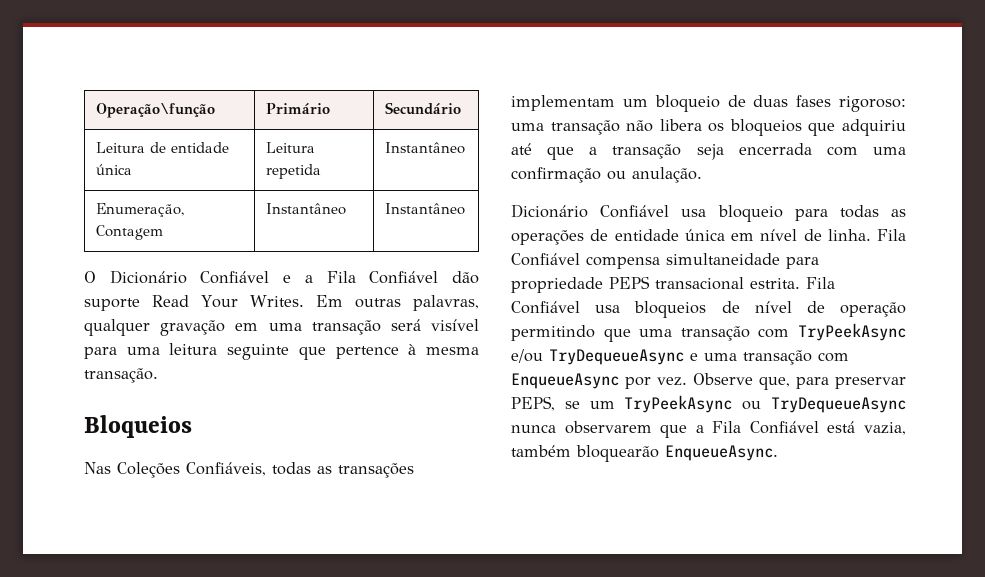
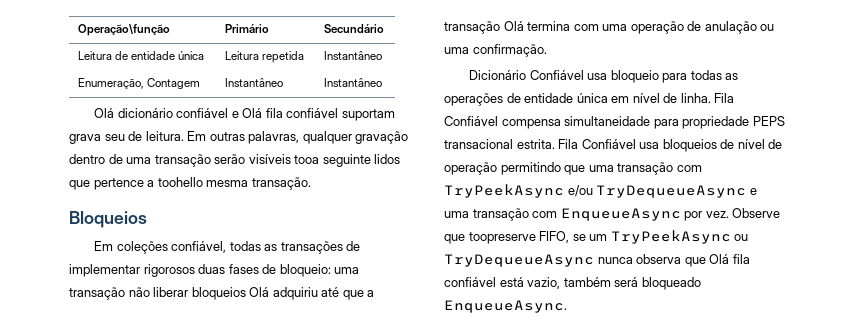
- O Dicionário Confiável e a Fila Confiável dão suporte Read Your Writes.
+ Olá dicionário confiável e Olá fila confiável suportam grava seu de leitura.
- Em outras palavras, qualquer gravação em uma transação será visível para uma leitura seguinte que pertence à mesma transação.
+ Em outras palavras, qualquer gravação dentro de uma transação serão visíveis tooa seguinte lidos que pertence a toohello mesma transação.
  Bloqueios
- Nas Coleções Confiáveis, todas as transações implementam um bloqueio de duas fases rigoroso: uma transação não libera os bloqueios que adquiriu até que a transação seja encerrada com uma confirmação ou anulação.
+ Em coleções confiável, todas as transações de implementar rigorosos duas fases de bloqueio: uma transação não liberar bloqueios Olá adquiriu até que a transação Olá termina com uma operação de anulação ou uma confirmação.
- Observe que, para preservar PEPS, se um TryPeekAsync ou TryDequeueAsync nunca observarem que a Fila Confiável está vazia, também bloquearão EnqueueAsync.
+ Observe que toopreserve FIFO, se um TryPeekAsync ou TryDequeueAsync nunca observa que Olá fila confiável está vazio, também será bloqueado EnqueueAsync.

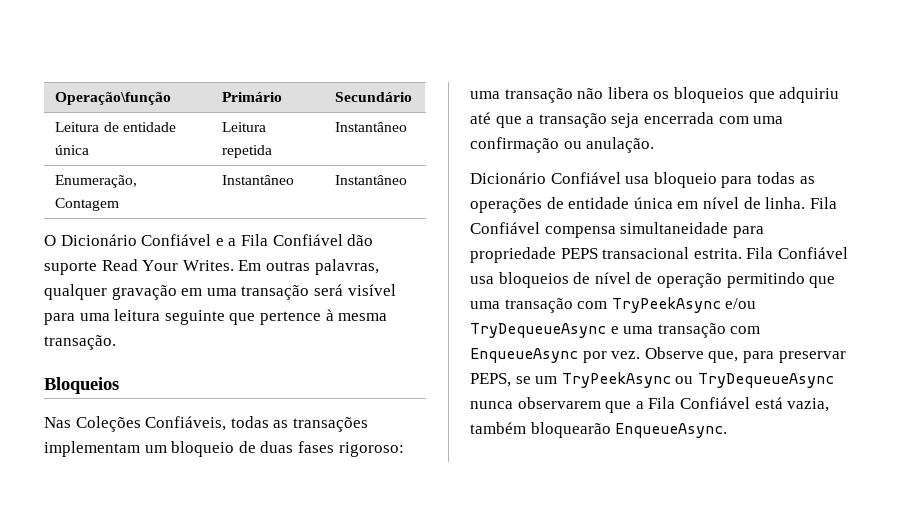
- Olá dicionário confiável e Olá fila confiável suportam grava seu de leitura.
+ O Dicionário Confiável e a Fila Confiável dão suporte Read Your Writes.
- Em outras palavras, qualquer gravação dentro de uma transação serão visíveis tooa seguinte lidos que pertence a toohello mesma transação.
+ Em outras palavras, qualquer gravação em uma transação será visível para uma leitura seguinte que pertence à mesma transação.
  Bloqueios
- Em coleções confiável, todas as transações de implementar rigorosos duas fases de bloqueio: uma transação não liberar bloqueios Olá adquiriu até que a transação Olá termina com uma operação de anulação ou uma confirmação.
+ Nas Coleções Confiáveis, todas as transações implementam um bloqueio de duas fases rigoroso: uma transação não libera os bloqueios que adquiriu até que a transação seja encerrada com uma confirmação ou anulação.
- Observe que toopreserve FIFO, se um TryPeekAsync ou TryDequeueAsync nunca observa que Olá fila confiável está vazio, também será bloqueado EnqueueAsync.
+ Observe que, para preservar PEPS, se um TryPeekAsync ou TryDequeueAsync nunca observarem que a Fila Confiável está vazia, também bloquearão EnqueueAsync.

